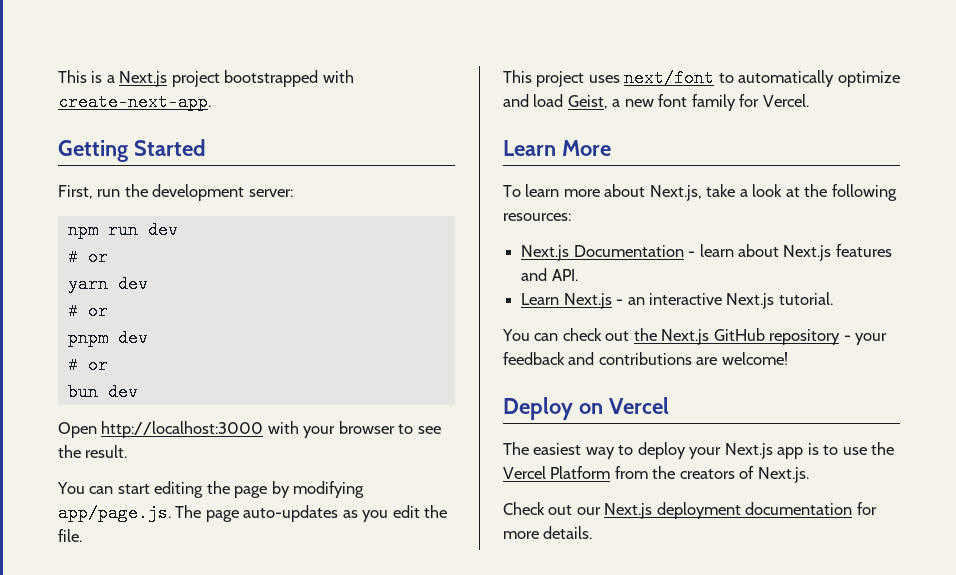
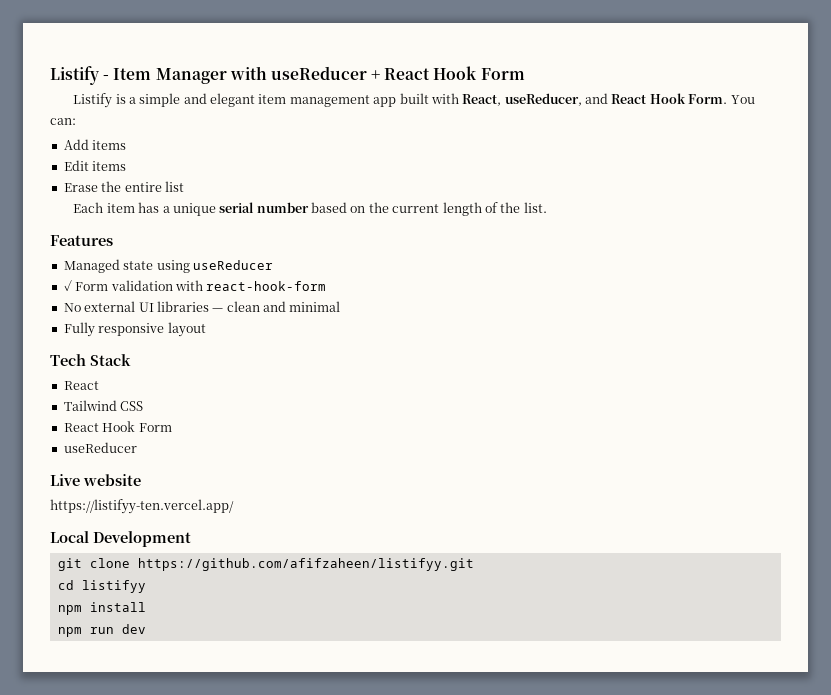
- This is a Next.js project bootstrapped with create-next-app.
- Getting Started
- First, run the development server:
+ Listify - Item Manager with useReducer + React Hook Form
+ Listify is a simple and elegant item management app built with React, useReducer, and React Hook Form. You can:
+ Add items
+ Edit items
+ Erase the entire list
+ Each item has a unique serial number based on the current length of the list.
+ Features
+ Managed state using useReducer
+ ✓ Form validation with react-hook-form
+ No external UI libraries — clean and minimal
+ Fully responsive layout
+ Tech Stack
+ React
+ Tailwind CSS
+ React Hook Form
+ useReducer
+ Live website
+ https://listifyy-ten.vercel.app/
+ Local Development
+ git clone https://github.com/afifzaheen/listifyy.git
+ cd listifyy
+ npm install
  npm run dev
- # or
- yarn dev
- # or
- pnpm dev
- # or
- bun dev
- Open http://localhost:3000 with your browser to see the result.
- You can start editing the page by modifying app/page.js. The page auto-updates as you edit the file.
- This project uses next/font to automatically optimize and load Geist, a new font family for Vercel.
- Learn More
- To learn more about Next.js, take a look at the following resources:
- Next.js Documentation - learn about Next.js features and API.
- Learn Next.js - an interactive Next.js tutorial.
- You can check out the Next.js GitHub repository - your feedback and contributions are welcome!
- Deploy on Vercel
- The easiest way to deploy your Next.js app is to use the Vercel Platform from the creators of Next.js.
- Check out our Next.js deployment documentation for more details.

